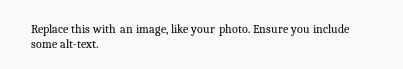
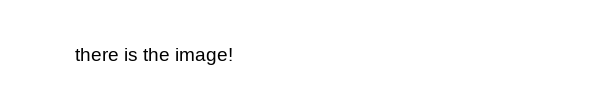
- Replace this with an image, like your photo. Ensure you include some alt-text.
+ there is the image!

